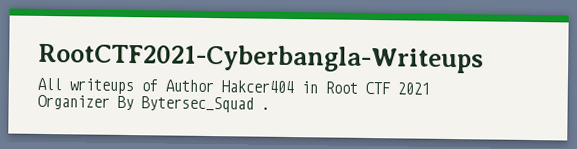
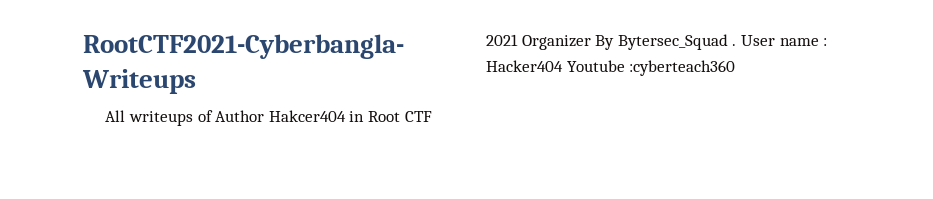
+ User name : Hacker404 Youtube :cyberteach360

